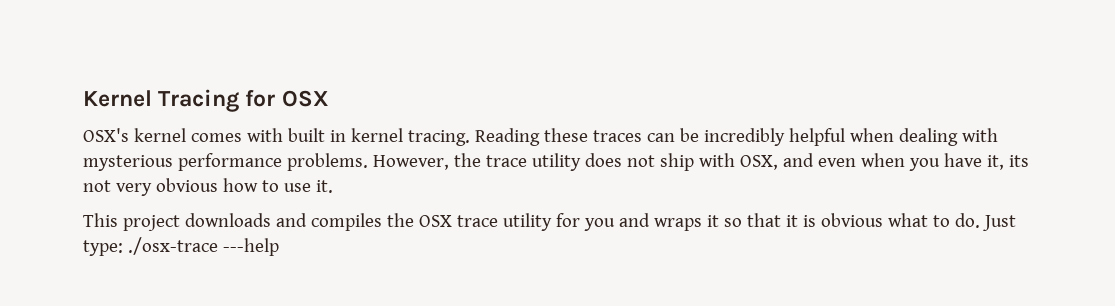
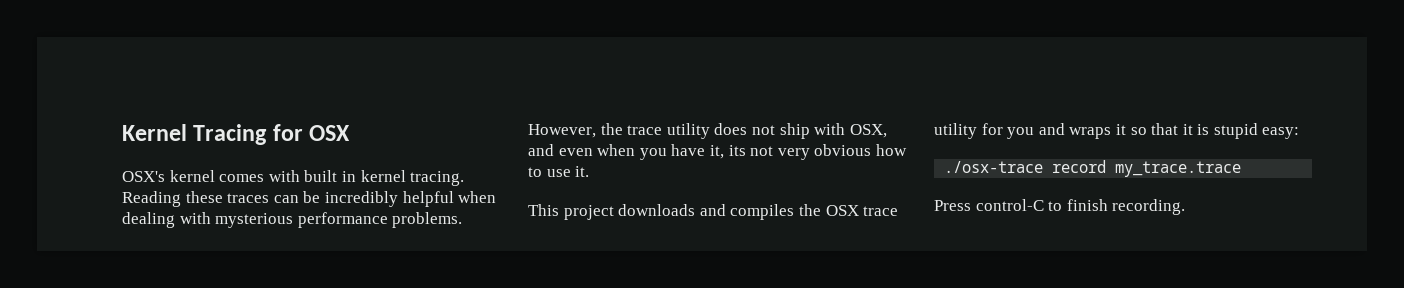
- This project downloads and compiles the OSX trace utility for you and wraps it so that it is obvious what to do. Just type: ./osx-trace ---help
+ This project downloads and compiles the OSX trace utility for you and wraps it so that it is stupid easy:
+ ./osx-trace record my_trace.trace
+ Press control-C to finish recording.

